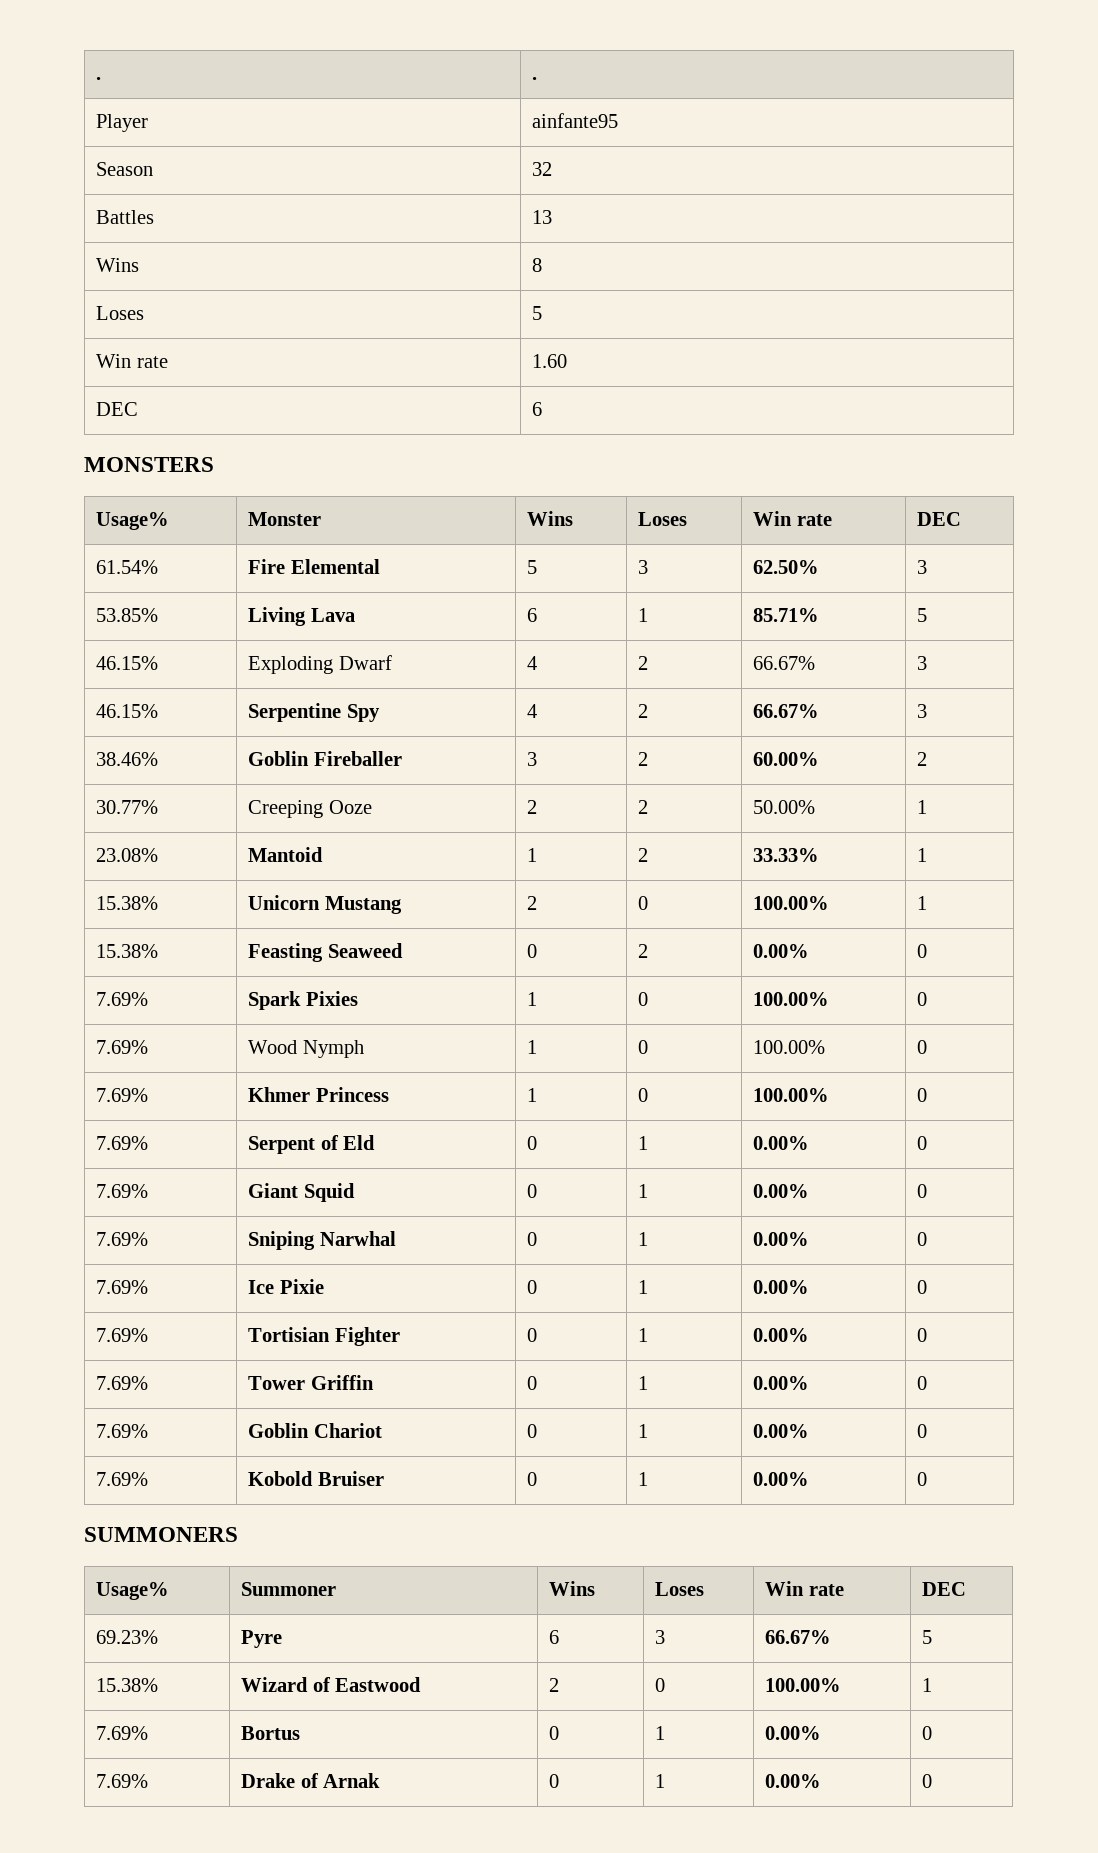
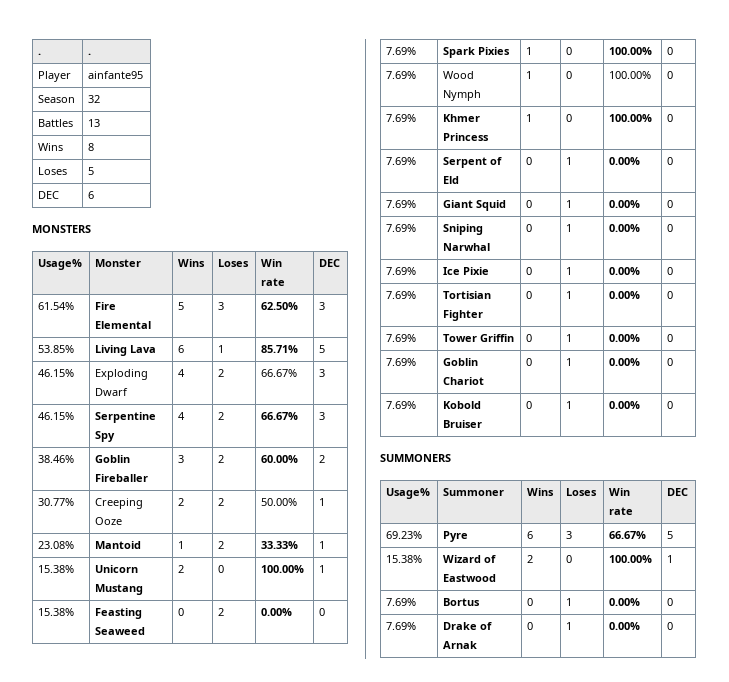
- Win rate | 1.60

